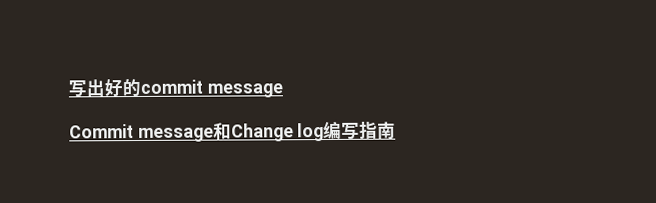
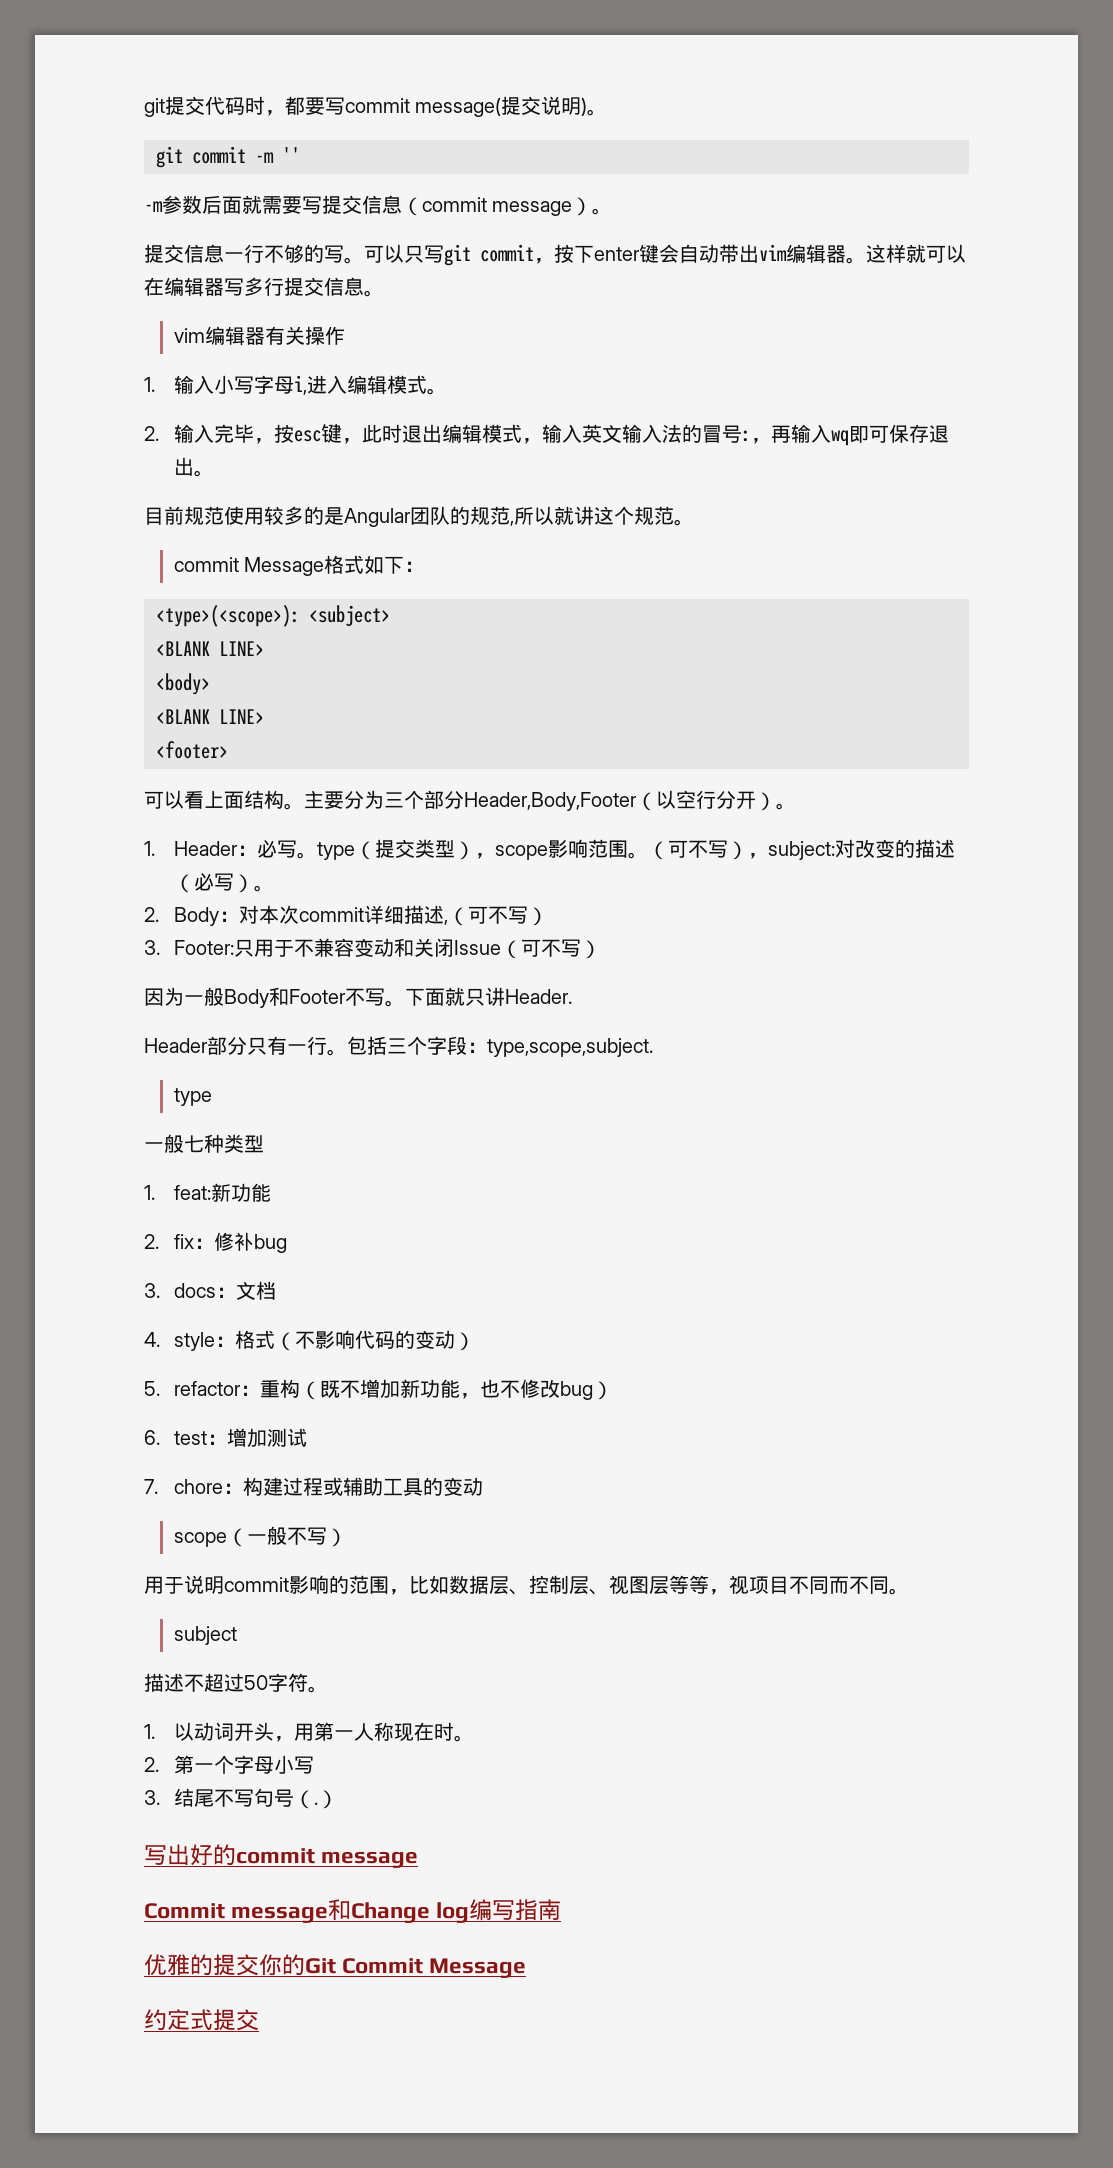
+ git提交代码时，都要写commit message(提交说明)。
+ git commit -m ''
+ -m参数后面就需要写提交信息（commit message）。
+ 提交信息一行不够的写。可以只写git commit，按下enter键会自动带出vim编辑器。这样就可以在编辑器写多行提交信息。
+ vim编辑器有关操作
+ 1.输入小写字母i,进入编辑模式。
+ 2.输入完毕，按esc键，此时退出编辑模式，输入英文输入法的冒号:，再输入wq即可保存退出。
+ 目前规范使用较多的是Angular团队的规范,所以就讲这个规范。
+ commit Message格式如下：
+ <type>(<scope>): <subject>
+ <BLANK LINE>
+ <body>
+ <BLANK LINE>
+ <footer>
+ 可以看上面结构。主要分为三个部分Header,Body,Footer（以空行分开）。
+ 1. Header：必写。type（提交类型），scope影响范围。（可不写），subject:对改变的描述（必写）。
+ 2. Body：对本次commit详细描述,（可不写）
+ 3. Footer:只用于不兼容变动和关闭Issue（可不写）
+ 因为一般Body和Footer不写。下面就只讲Header.
+ Header部分只有一行。包括三个字段：type,scope,subject.
+ type
+ 一般七种类型
+ 1. feat:新功能
+ 2. fix：修补bug
+ 3. docs：文档
+ 4. style：格式（不影响代码的变动）
+ 5. refactor：重构（既不增加新功能，也不修改bug）
+ 6. test：增加测试
+ 7. chore：构建过程或辅助工具的变动
+ scope（一般不写）
+ 用于说明commit影响的范围，比如数据层、控制层、视图层等等，视项目不同而不同。
+ subject
+ 描述不超过50字符。
+ 1.以动词开头，用第一人称现在时。
+ 2.第一个字母小写
+ 3.结尾不写句号（.）
+ 优雅的提交你的Git Commit Message
+ 约定式提交

